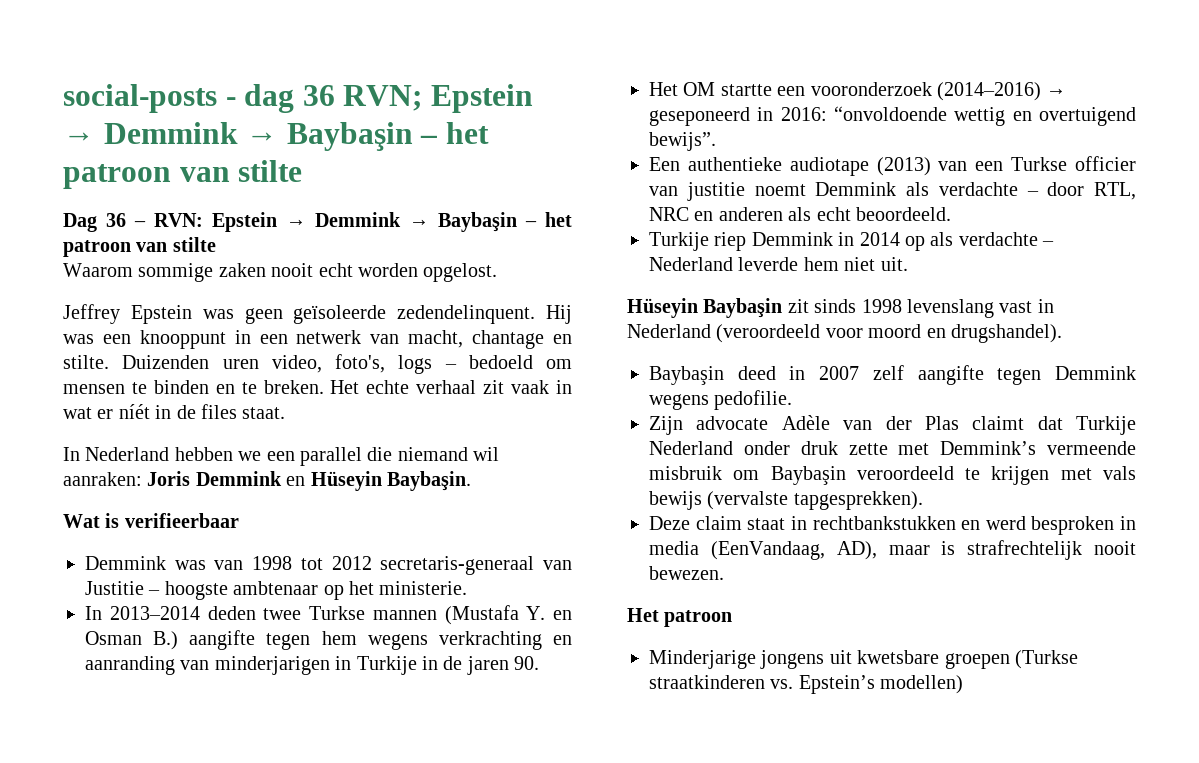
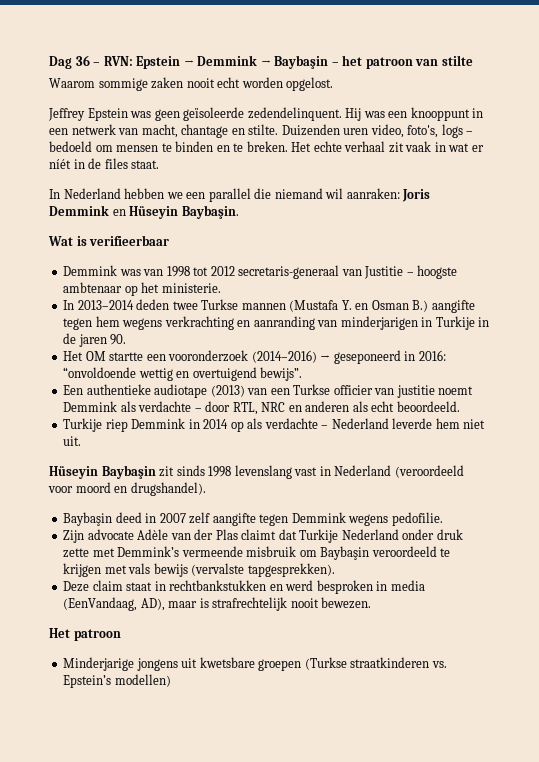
- social-posts - dag 36 RVN; Epstein → Demmink → Baybaşin – het patroon van stilte

